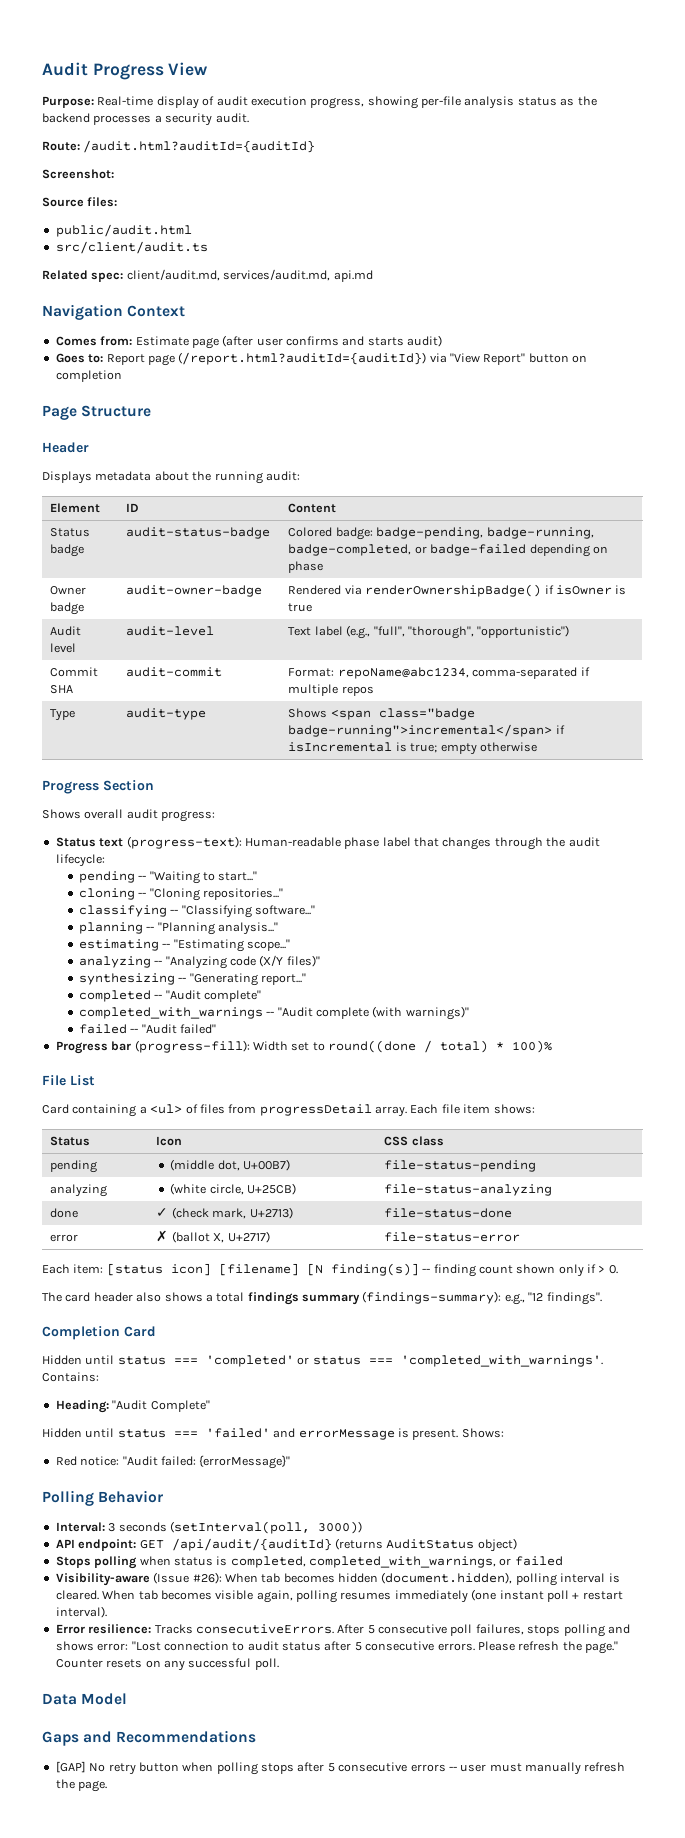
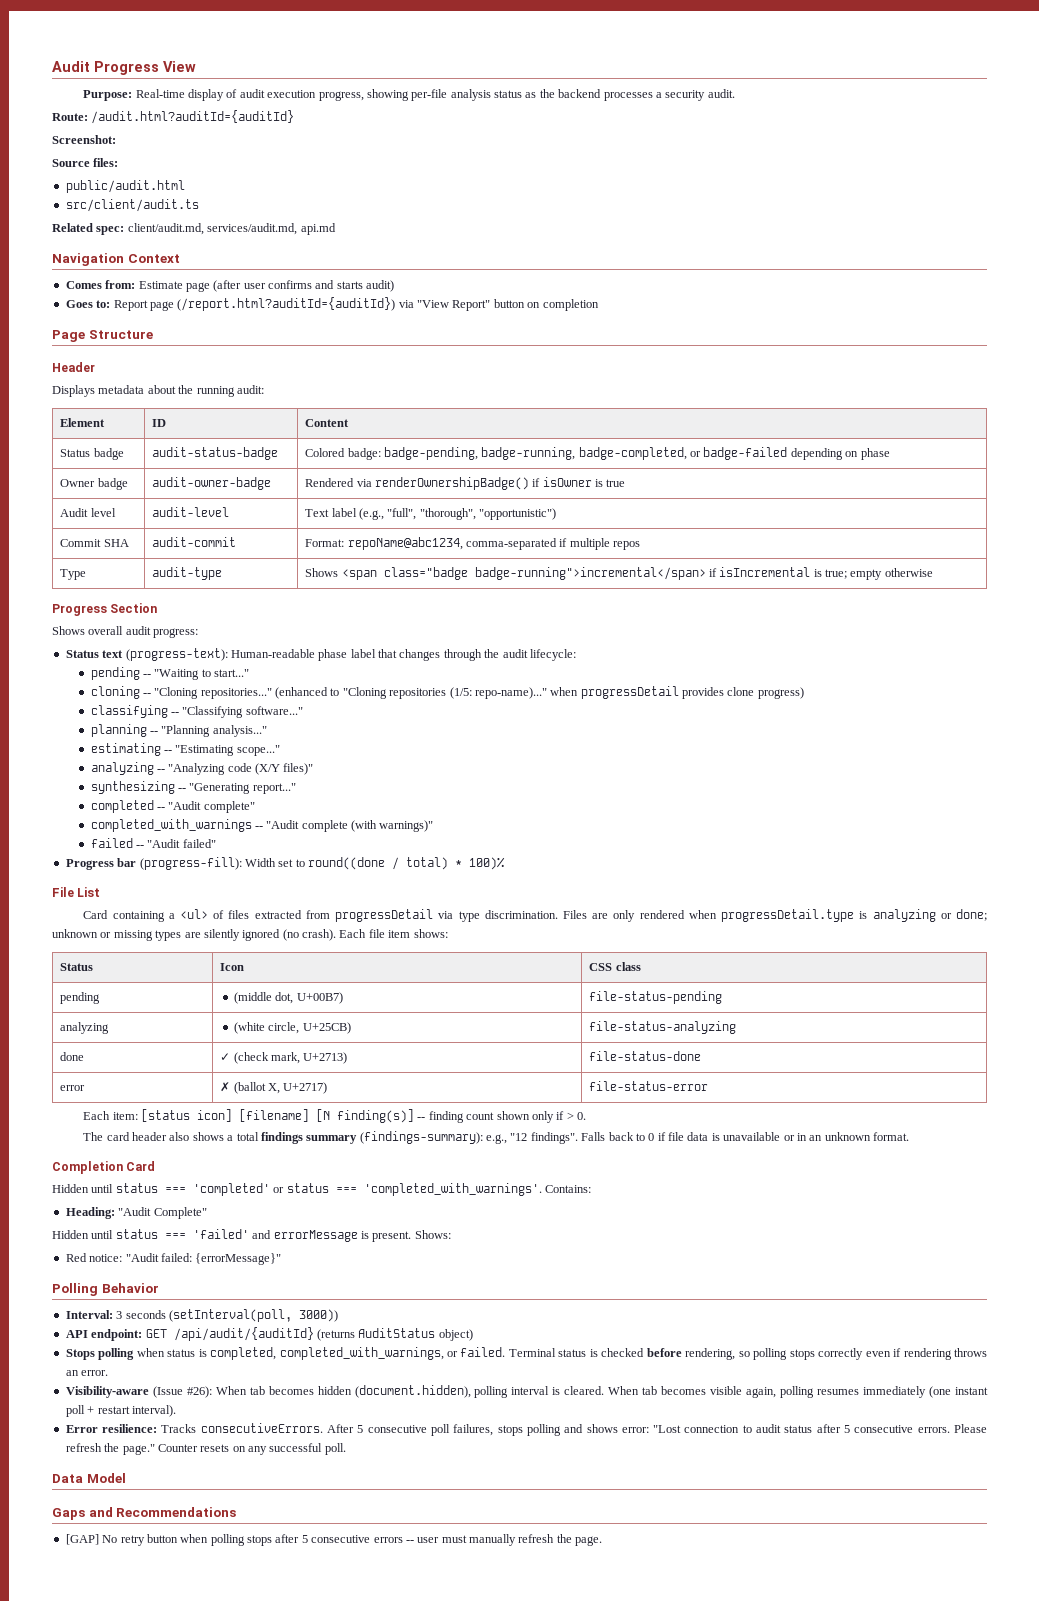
+ (enhanced to "Cloning repositories (1/5: repo-name)..." when progressDetail provides clone progress)
- Card containing a <ul> of files from progressDetail array.
+ Card containing a <ul> of files extracted from progressDetail via type discrimination. Files are only rendered when progressDetail.type is analyzing or done; unknown or missing types are silently ignored (no crash).
+ Falls back to 0 if file data is unavailable or in an unknown format.
- Stops polling when status is completed, completed_with_warnings, or failed
+ Stops polling when status is completed, completed_with_warnings, or failed. Terminal status is checked before rendering, so polling stops correctly even if rendering throws an error.

